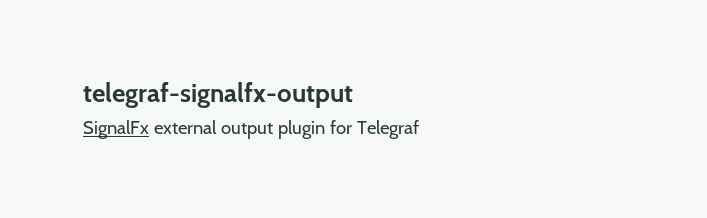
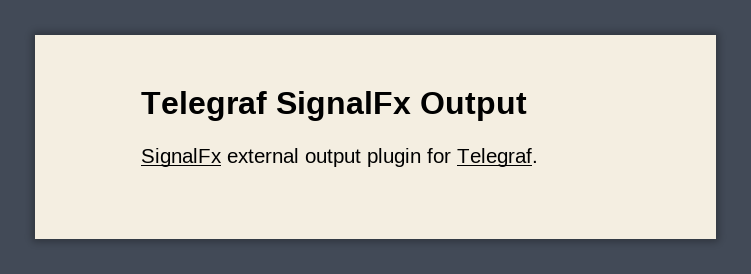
- telegraf-signalfx-output
+ Telegraf SignalFx Output
- SignalFx external output plugin for Telegraf
+ SignalFx external output plugin for Telegraf.

